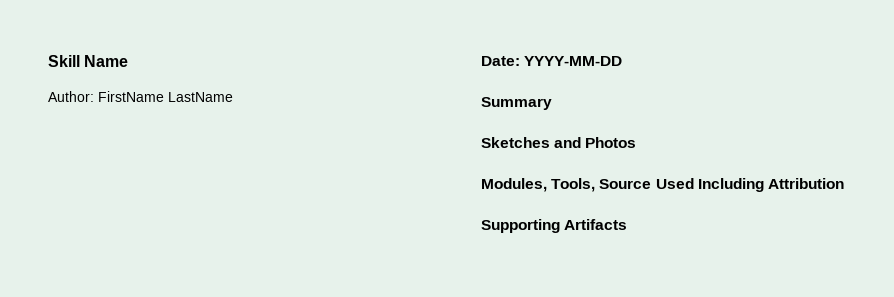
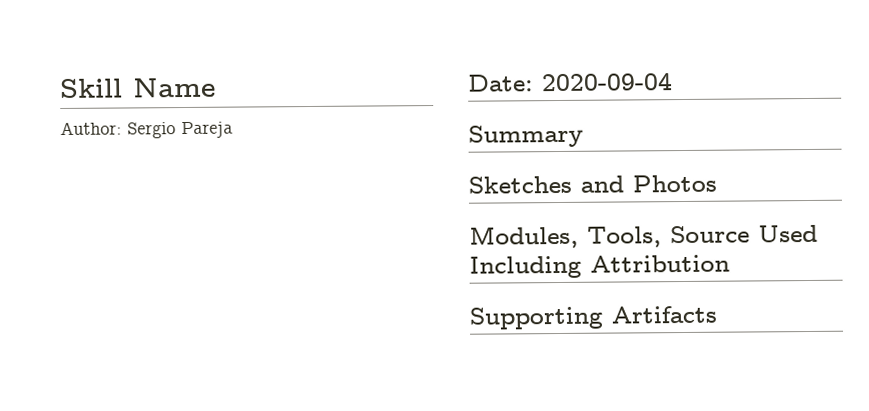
- Author: FirstName LastName
+ Author: Sergio Pareja
- Date: YYYY-MM-DD
+ Date: 2020-09-04

